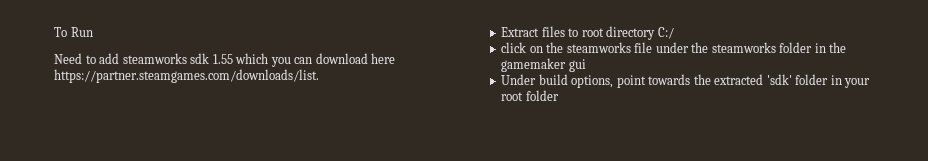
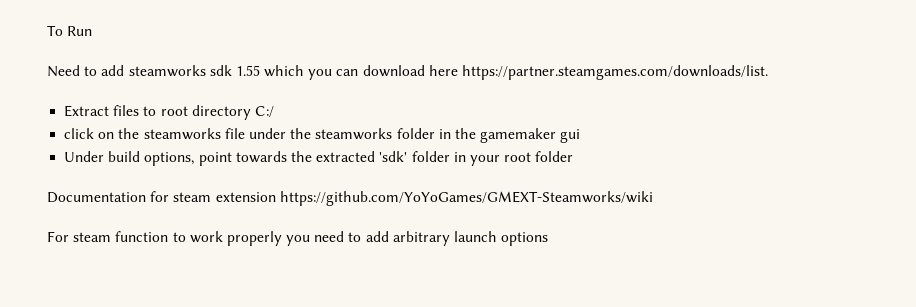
+ Documentation for steam extension https://github.com/YoYoGames/GMEXT-Steamworks/wiki
+ For steam function to work properly you need to add arbitrary launch options

